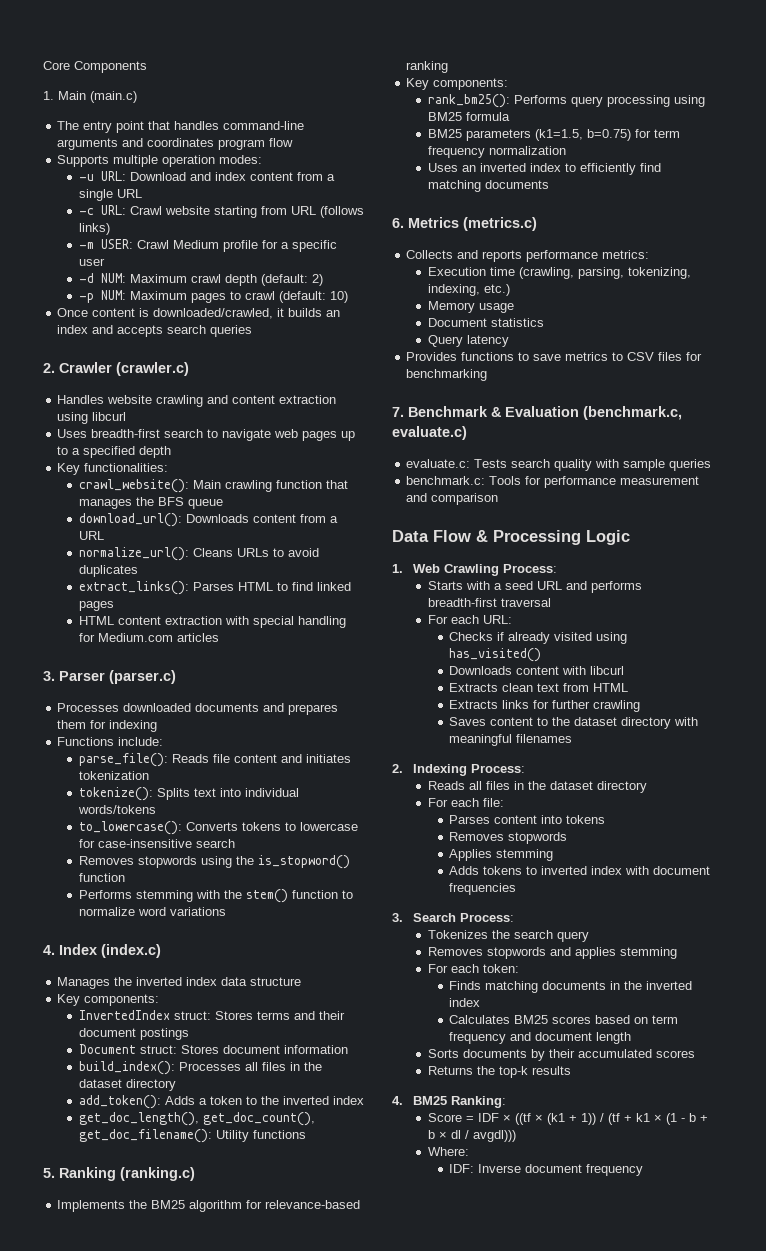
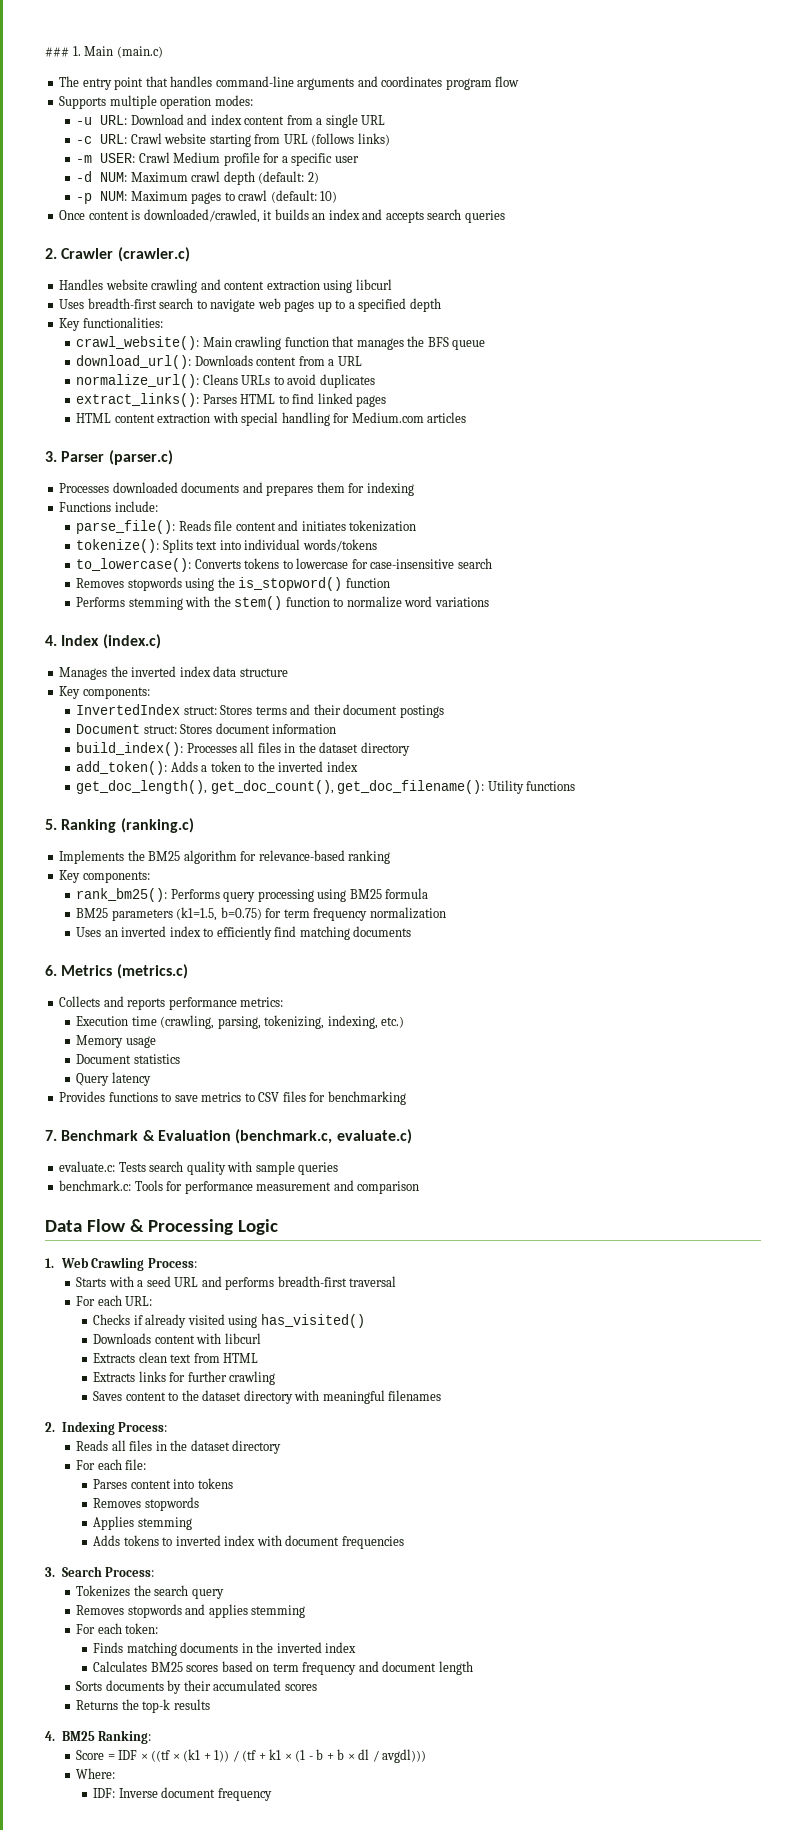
- Core Components
- 1. Main (main.c)
+ ### 1. Main (main.c)

